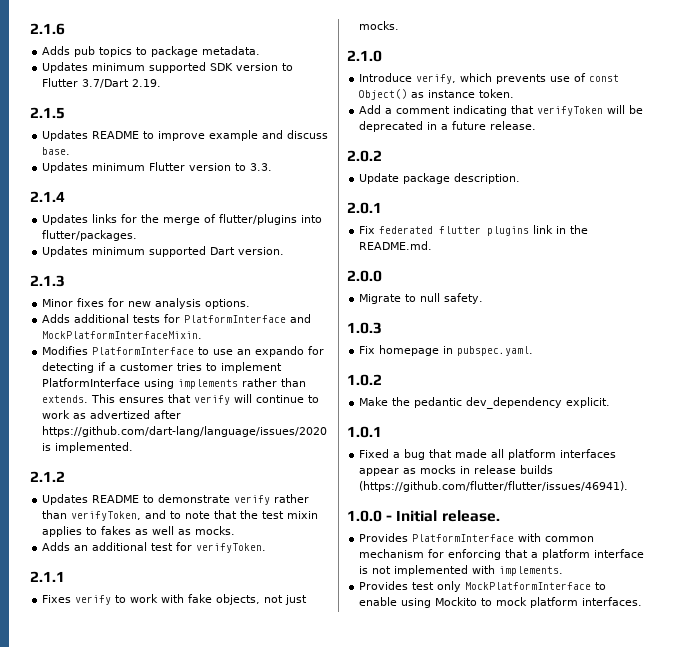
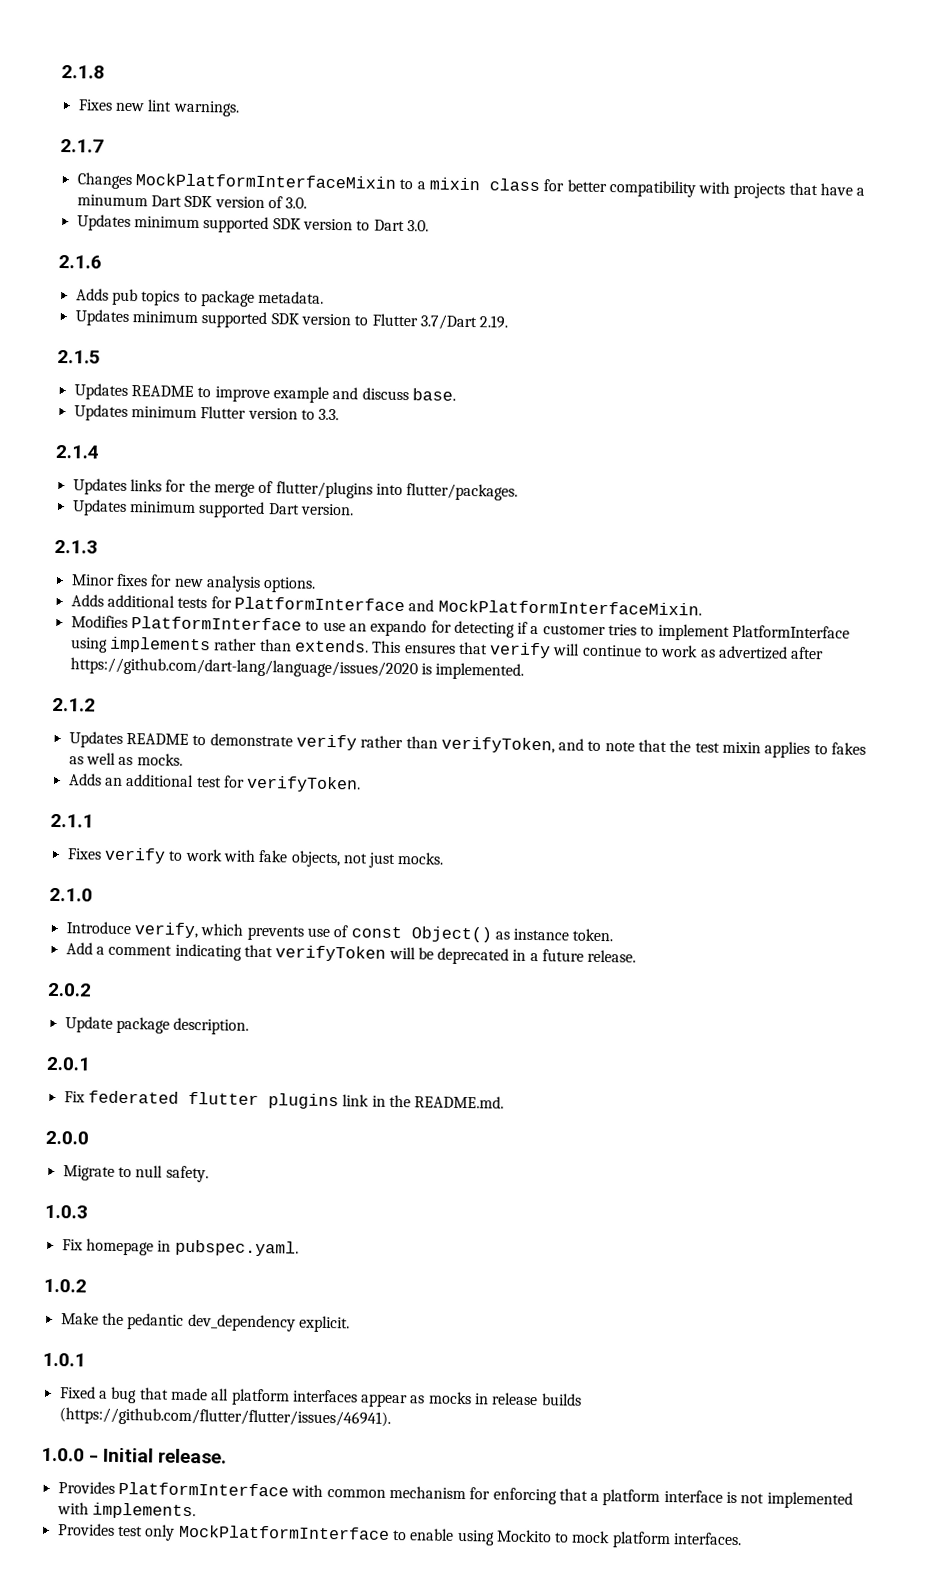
+ 2.1.8
+ Fixes new lint warnings.
+ 2.1.7
+ Changes MockPlatformInterfaceMixin to a mixin class for better compatibility with projects that have a minumum Dart SDK version of 3.0.
+ Updates minimum supported SDK version to Dart 3.0.

